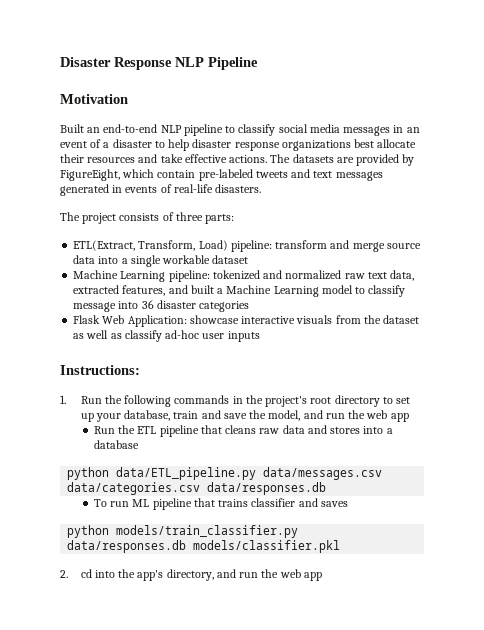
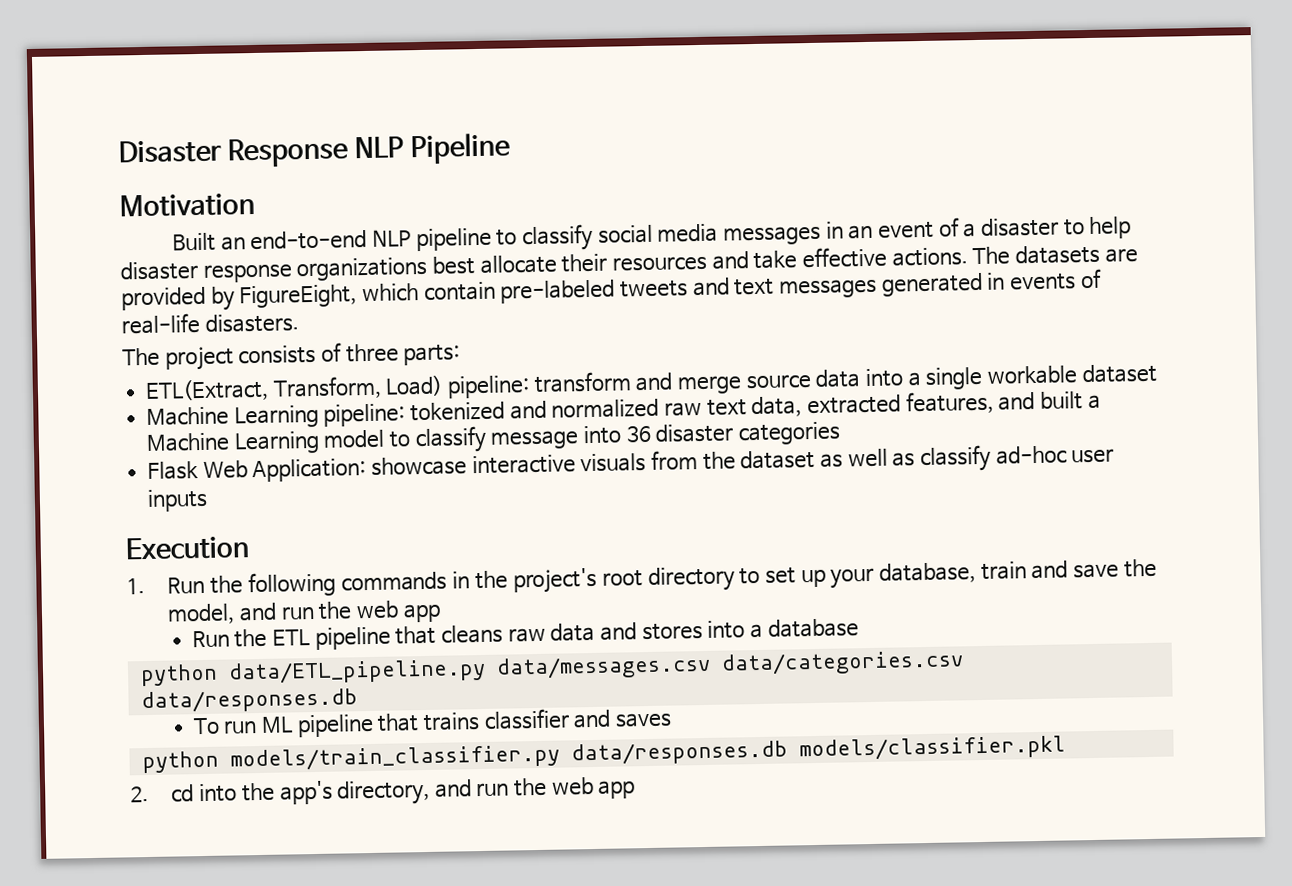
- Instructions:
+ Execution

